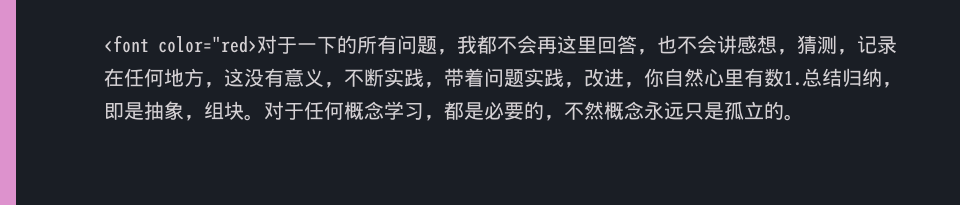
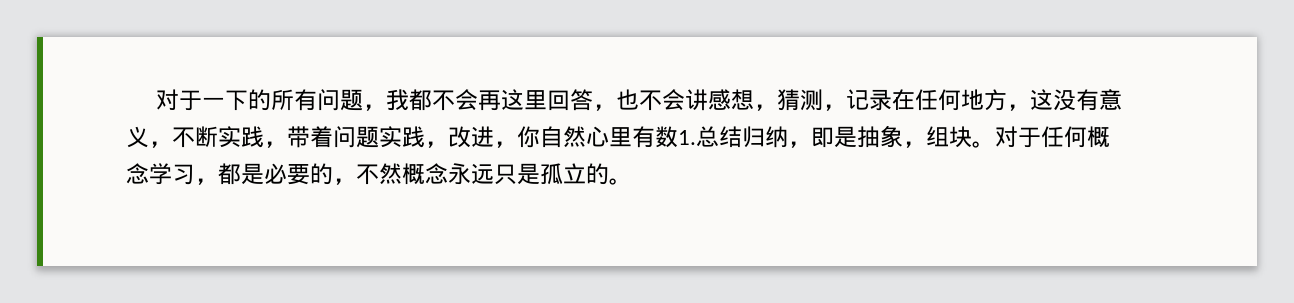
- <font color="red>对于一下的所有问题，我都不会再这里回答，也不会讲感想，猜测，记录在任何地方，这没有意义，不断实践，带着问题实践，改进，你自然心里有数1.总结归纳，即是抽象，组块。
+ 对于一下的所有问题，我都不会再这里回答，也不会讲感想，猜测，记录在任何地方，这没有意义，不断实践，带着问题实践，改进，你自然心里有数1.总结归纳，即是抽象，组块。

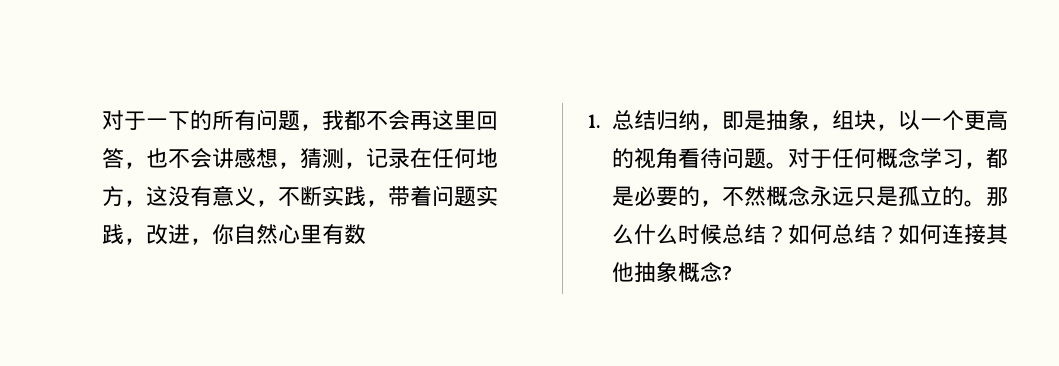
- 对于一下的所有问题，我都不会再这里回答，也不会讲感想，猜测，记录在任何地方，这没有意义，不断实践，带着问题实践，改进，你自然心里有数1.总结归纳，即是抽象，组块。
+ 对于一下的所有问题，我都不会再这里回答，也不会讲感想，猜测，记录在任何地方，这没有意义，不断实践，带着问题实践，改进，你自然心里有数
+ 1.总结归纳，即是抽象，组块，以一个更高的视角看待问题。
+ 那么什么时候总结？如何总结？如何连接其他抽象概念?

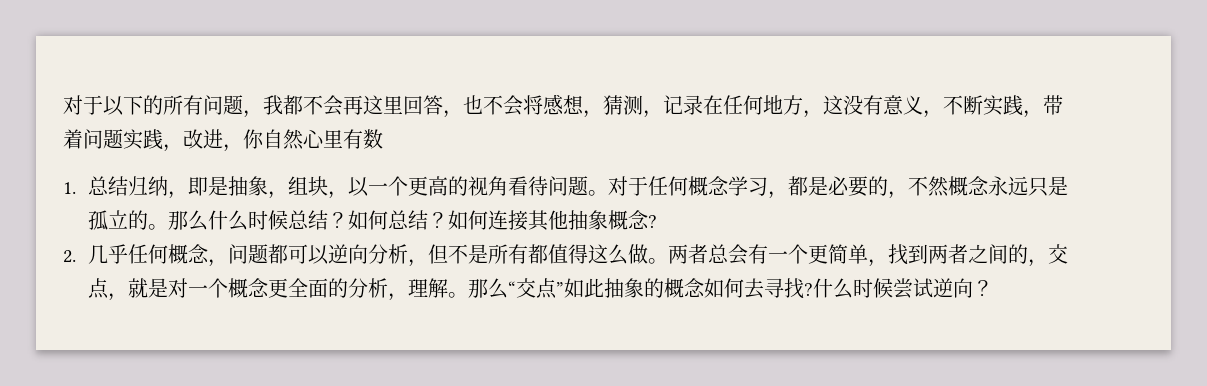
- 对于一下的所有问题，我都不会再这里回答，也不会讲感想，猜测，记录在任何地方，这没有意义，不断实践，带着问题实践，改进，你自然心里有数
+ 对于以下的所有问题，我都不会再这里回答，也不会将感想，猜测，记录在任何地方，这没有意义，不断实践，带着问题实践，改进，你自然心里有数
+ 2.几乎任何概念，问题都可以逆向分析，但不是所有都值得这么做。两者总会有一个更简单，找到两者之间的，交点，就是对一个概念更全面的分析，理解。那么“交点”如此抽象的概念如何去寻找?什么时候尝试逆向？

